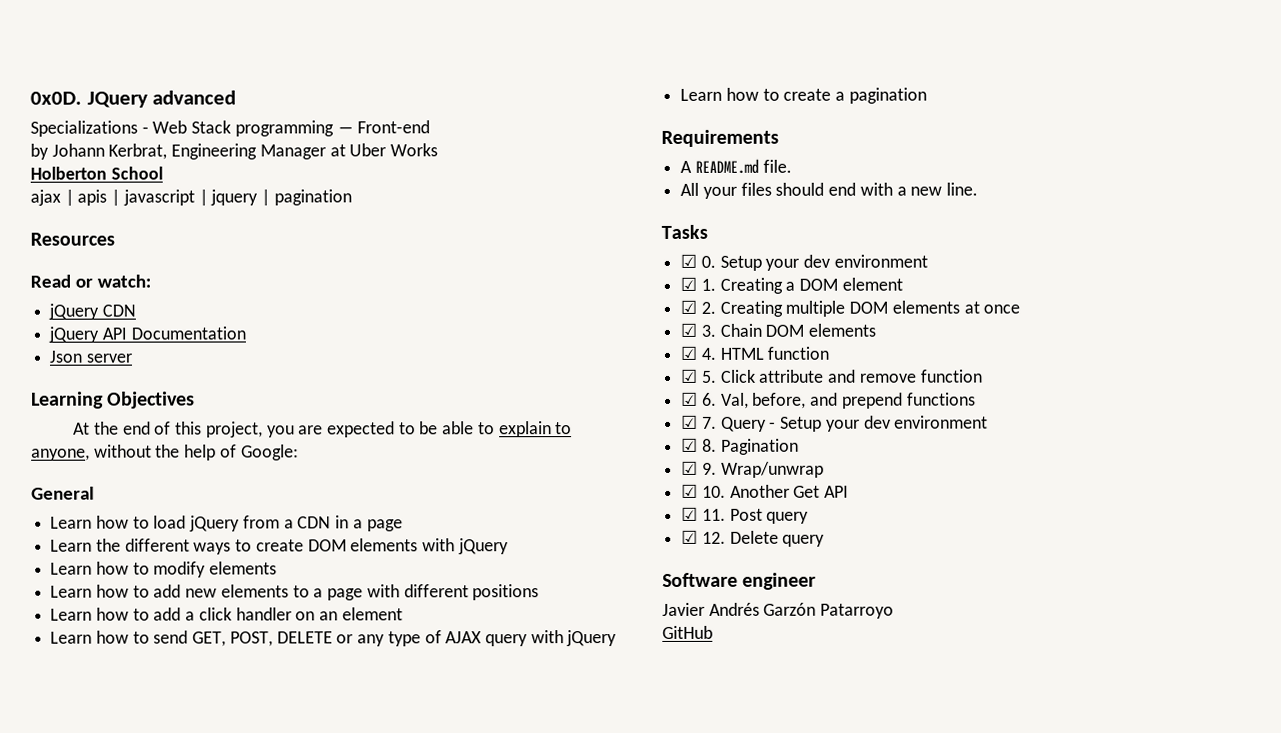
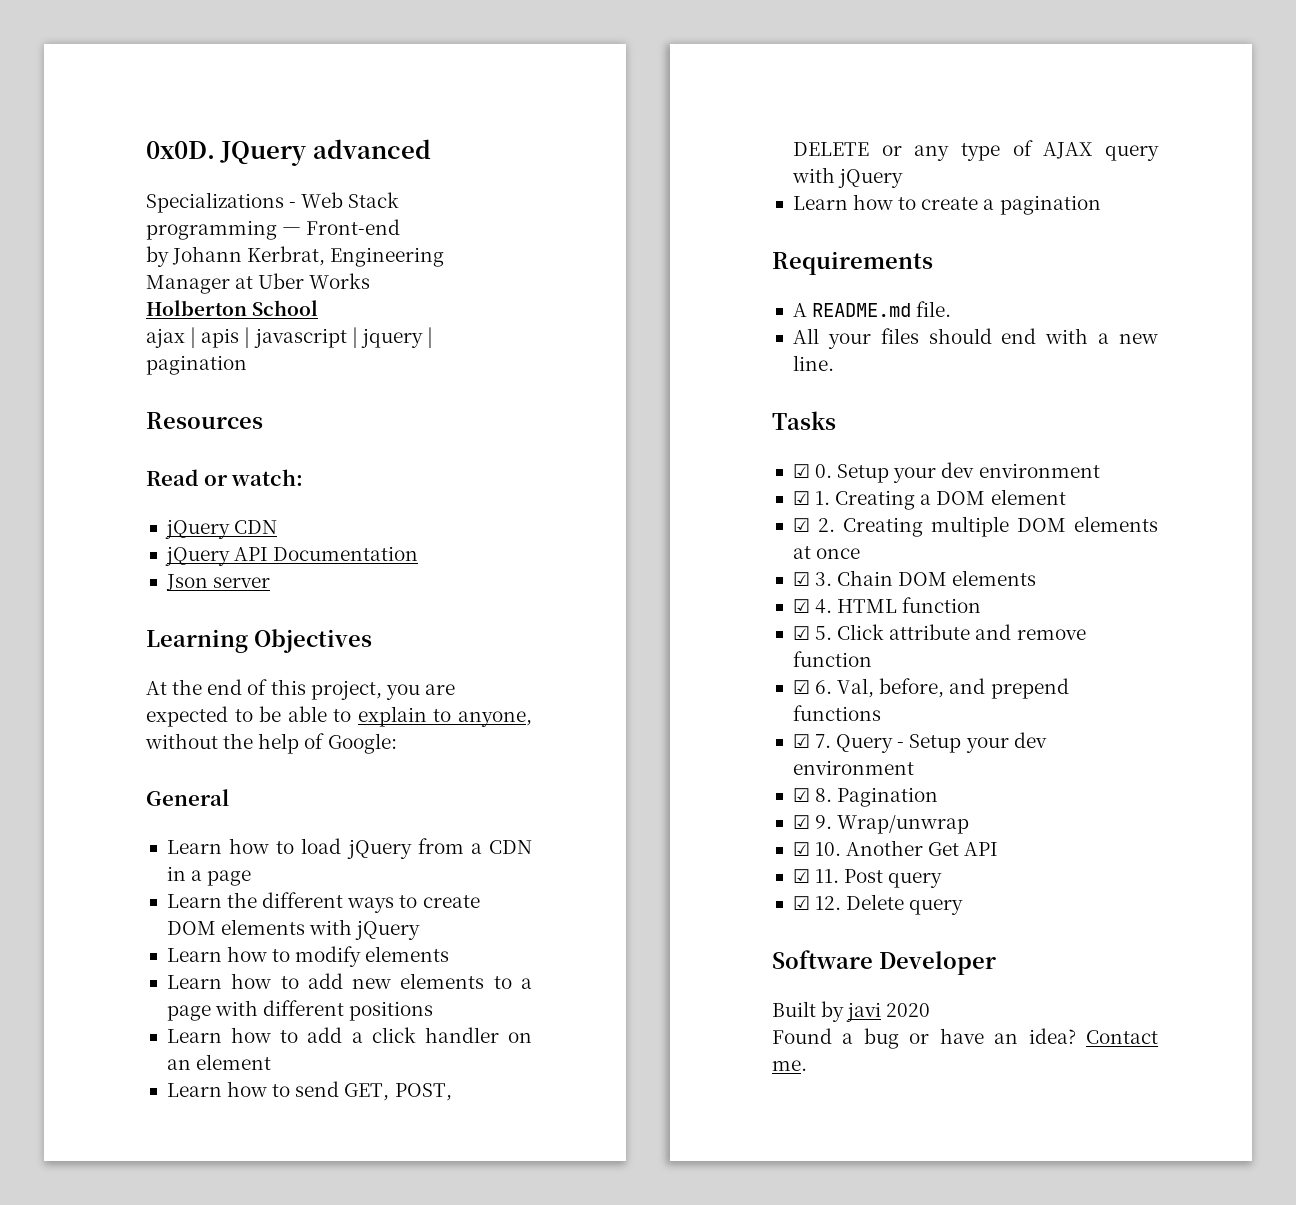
- Software engineer
- Javier Andrés Garzón Patarroyo
- GitHub
+ Software Developer
+ Built by javi 2020
+ Found a bug or have an idea? Contact me.

